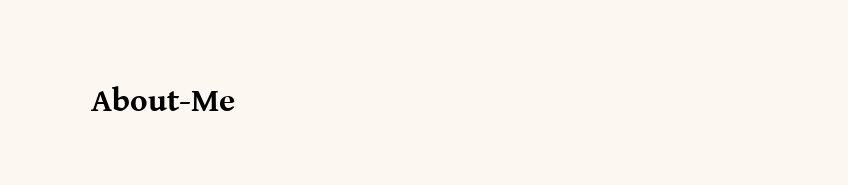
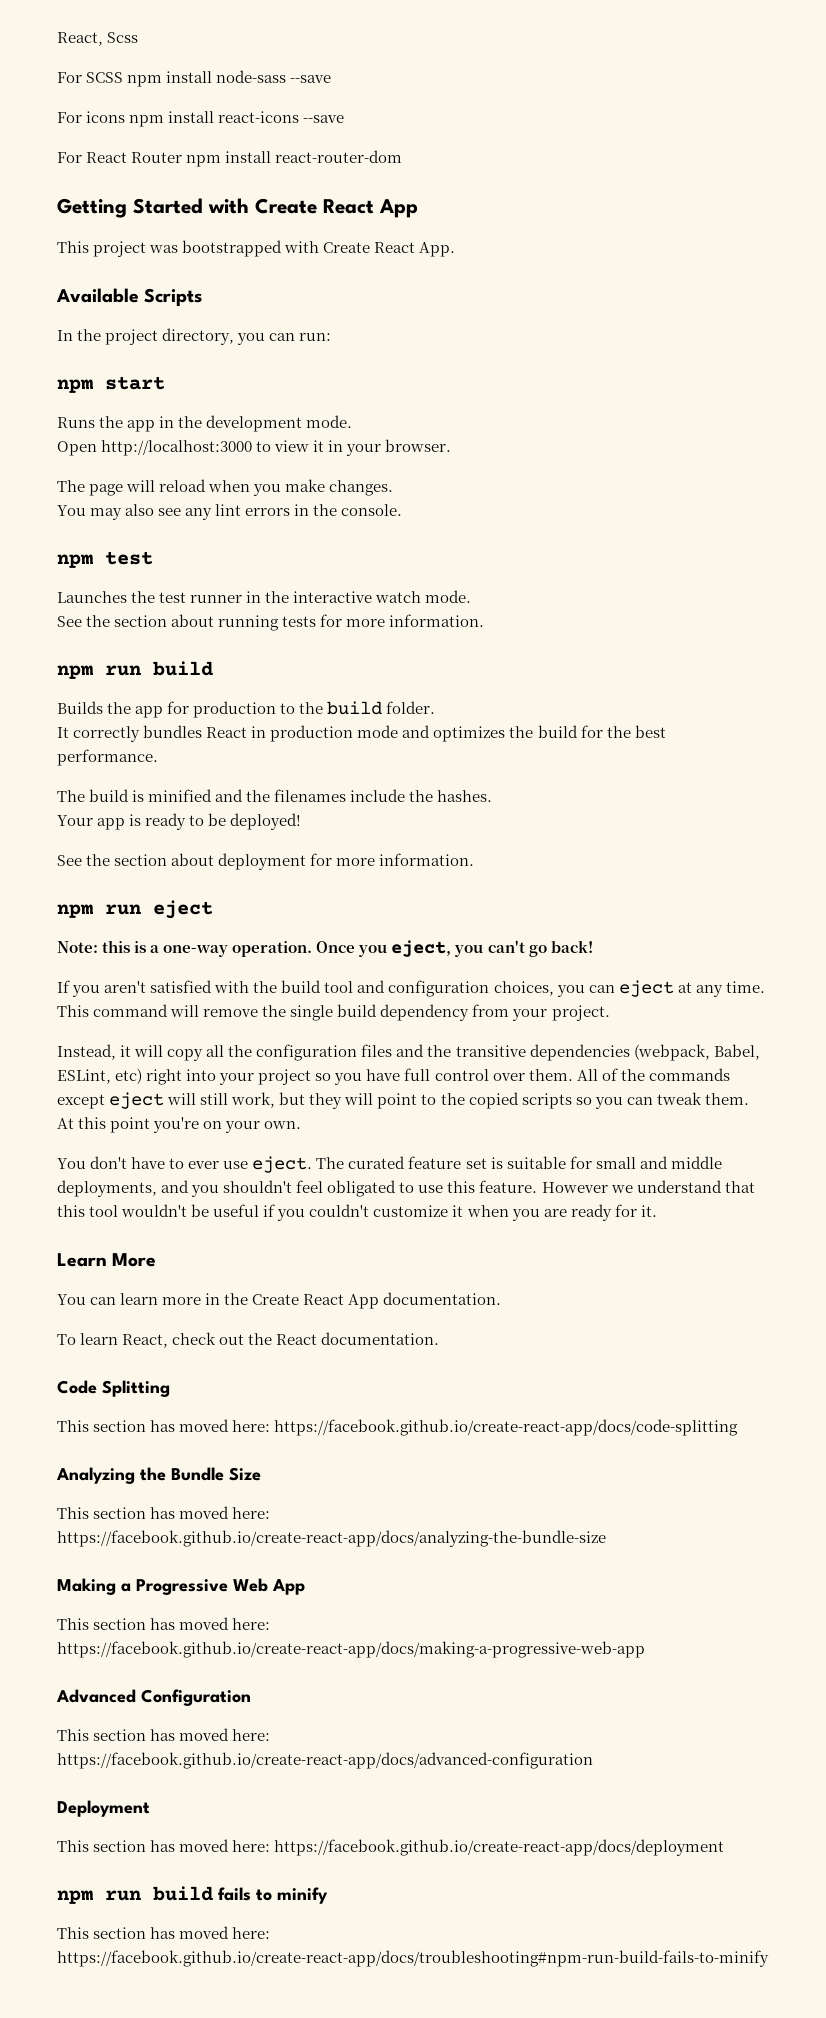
- About-Me
+ React, Scss
+ For SCSS npm install node-sass --save
+ For icons npm install react-icons --save
+ For React Router npm install react-router-dom
+ Getting Started with Create React App
+ This project was bootstrapped with Create React App.
+ Available Scripts
+ In the project directory, you can run:
+ npm start
+ Runs the app in the development mode.
+ Open http://localhost:3000 to view it in your browser.
+ The page will reload when you make changes.
+ You may also see any lint errors in the console.
+ npm test
+ Launches the test runner in the interactive watch mode.
+ See the section about running tests for more information.
+ npm run build
+ Builds the app for production to the build folder.
+ It correctly bundles React in production mode and optimizes the build for the best performance.
+ The build is minified and the filenames include the hashes.
+ Your app is ready to be deployed!
+ See the section about deployment for more information.
+ npm run eject
+ Note: this is a one-way operation. Once you eject, you can't go back!
+ If you aren't satisfied with the build tool and configuration choices, you can eject at any time. This command will remove the single build dependency from your project.
+ Instead, it will copy all the configuration files and the transitive dependencies (webpack, Babel, ESLint, etc) right into your project so you have full control over them. All of the commands except eject will still work, but they will point to the copied scripts so you can tweak them. At this point you're on your own.
+ You don't have to ever use eject. The curated feature set is suitable for small and middle deployments, and you shouldn't feel obligated to use this feature. However we understand that this tool wouldn't be useful if you couldn't customize it when you are ready for it.
+ Learn More
+ You can learn more in the Create React App documentation.
+ To learn React, check out the React documentation.
+ Code Splitting
+ This section has moved here: https://facebook.github.io/create-react-app/docs/code-splitting
+ Analyzing the Bundle Size
+ This section has moved here: https://facebook.github.io/create-react-app/docs/analyzing-the-bundle-size
+ Making a Progressive Web App
+ This section has moved here: https://facebook.github.io/create-react-app/docs/making-a-progressive-web-app
+ Advanced Configuration
+ This section has moved here: https://facebook.github.io/create-react-app/docs/advanced-configuration
+ Deployment
+ This section has moved here: https://facebook.github.io/create-react-app/docs/deployment
+ npm run build fails to minify
+ This section has moved here: https://facebook.github.io/create-react-app/docs/troubleshooting#npm-run-build-fails-to-minify

